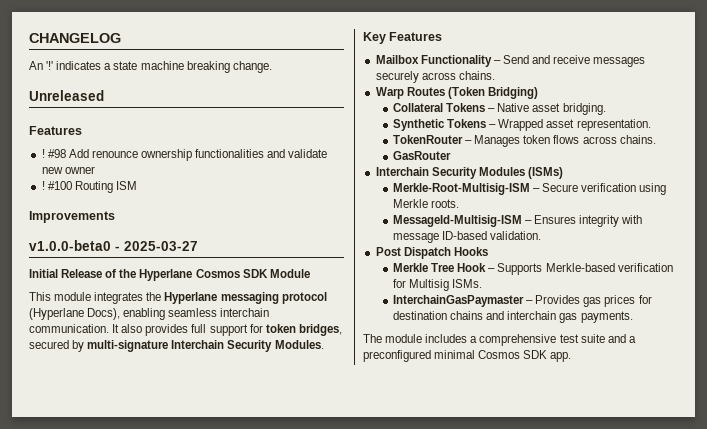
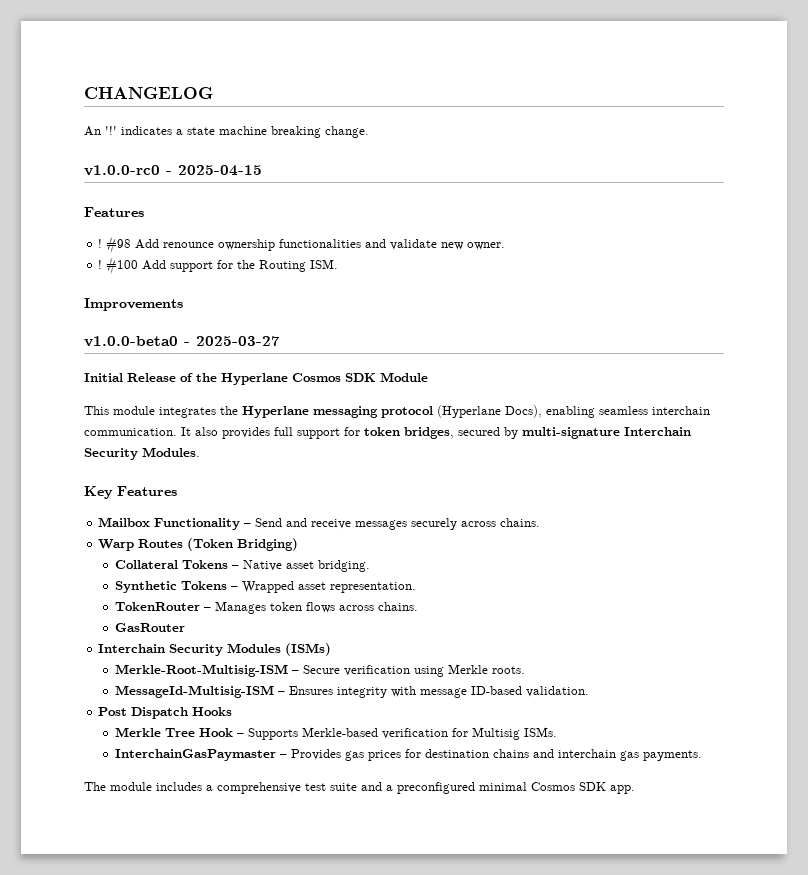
- Unreleased
+ v1.0.0-rc0 - 2025-04-15
- #98 Add renounce ownership functionalities and validate new owner
+ #98 Add renounce ownership functionalities and validate new owner.
- #100 Routing ISM
+ #100 Add support for the Routing ISM.

